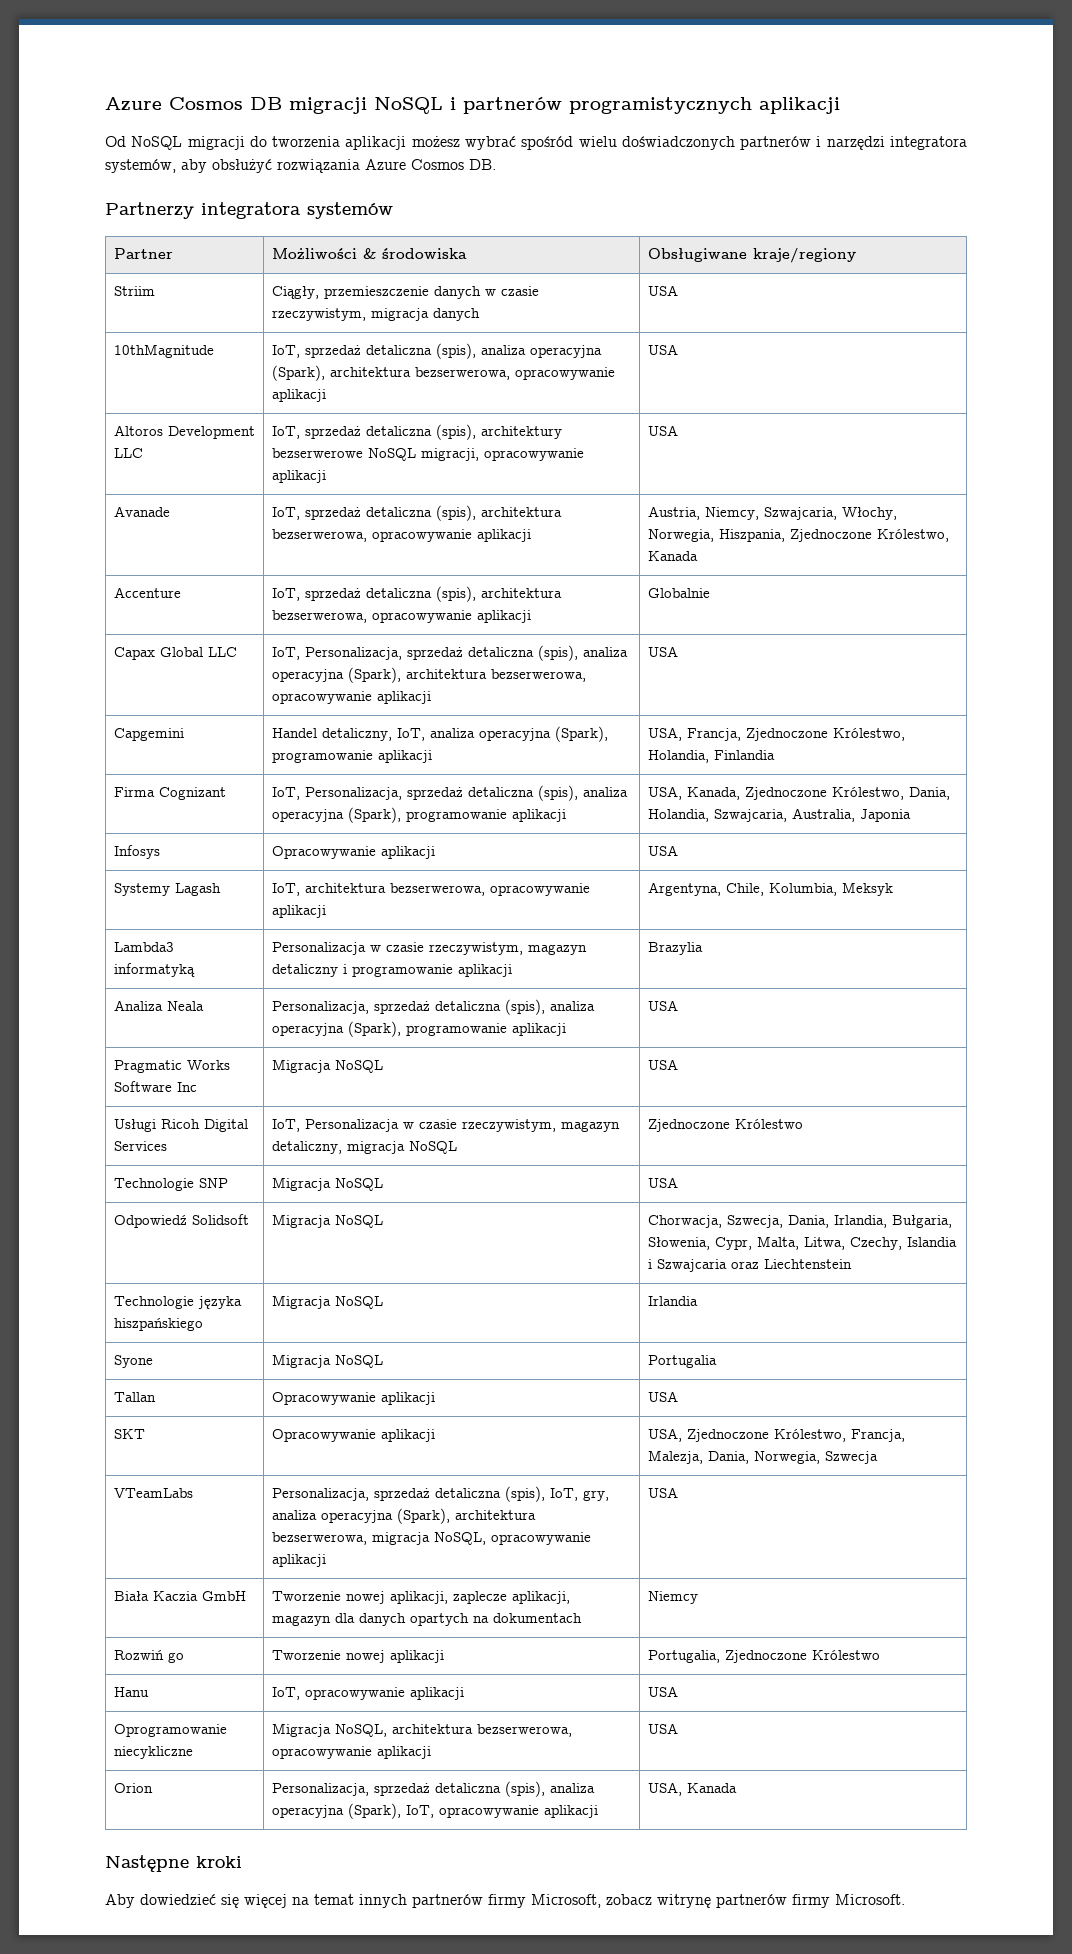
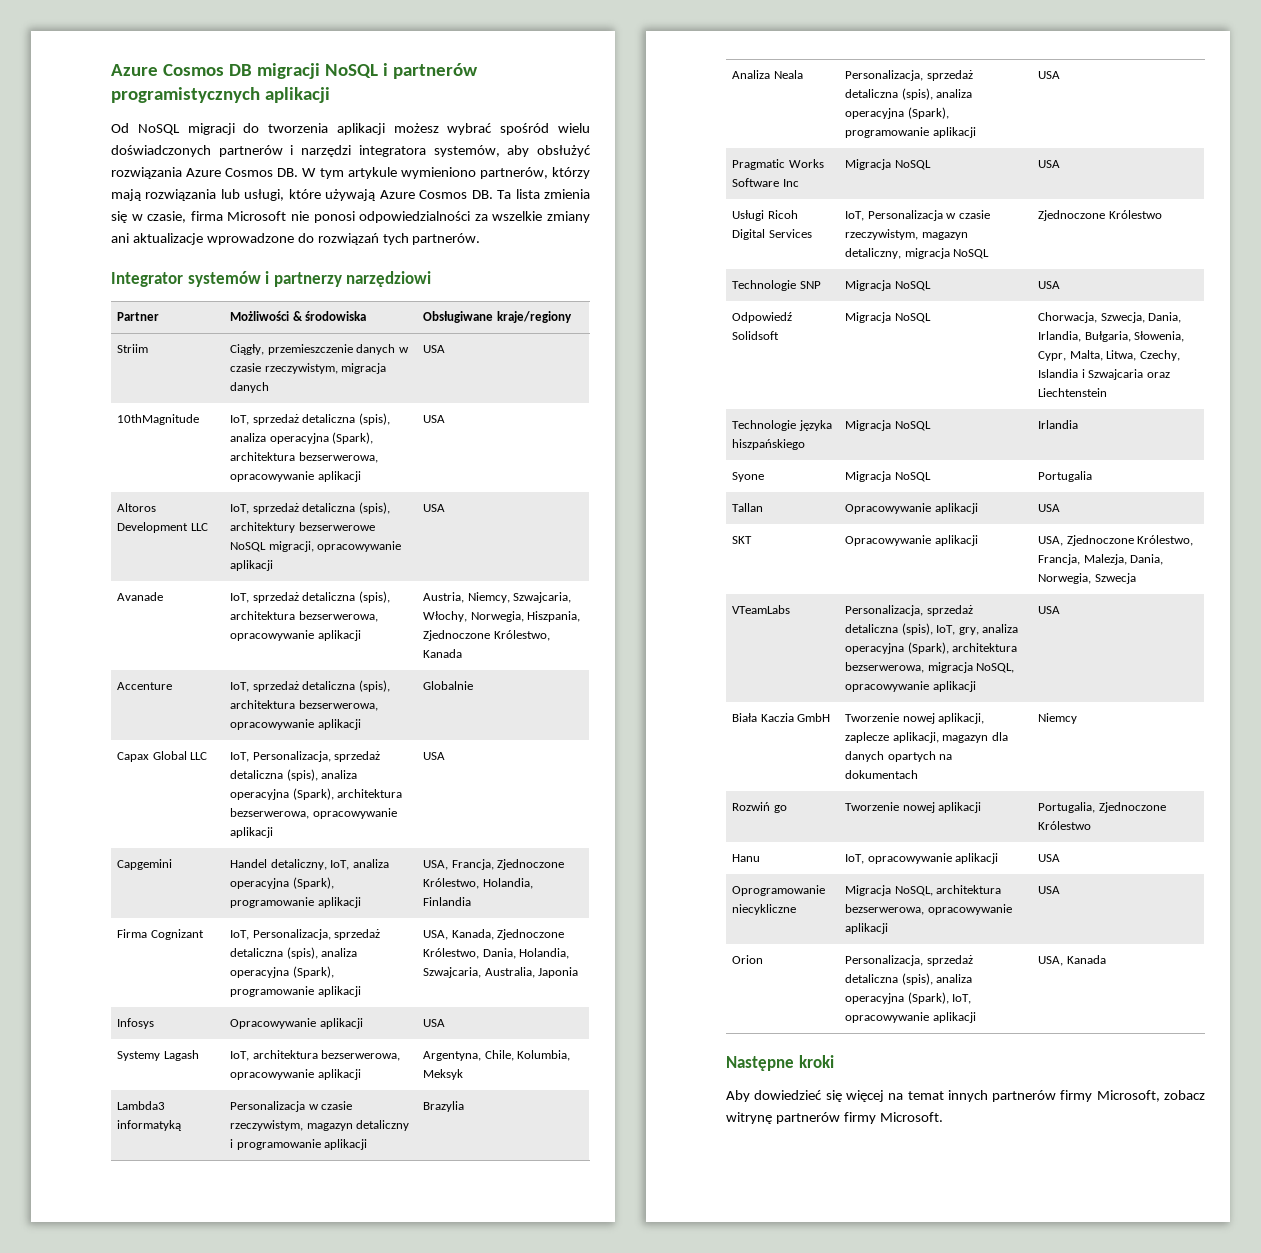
- Od NoSQL migracji do tworzenia aplikacji możesz wybrać spośród wielu doświadczonych partnerów i narzędzi integratora systemów, aby obsłużyć rozwiązania Azure Cosmos DB.
- Partnerzy integratora systemów
+ Od NoSQL migracji do tworzenia aplikacji możesz wybrać spośród wielu doświadczonych partnerów i narzędzi integratora systemów, aby obsłużyć rozwiązania Azure Cosmos DB. W tym artykule wymieniono partnerów, którzy mają rozwiązania lub usługi, które używają Azure Cosmos DB. Ta lista zmienia się w czasie, firma Microsoft nie ponosi odpowiedzialności za wszelkie zmiany ani aktualizacje wprowadzone do rozwiązań tych partnerów.
+ Integrator systemów i partnerzy narzędziowi

